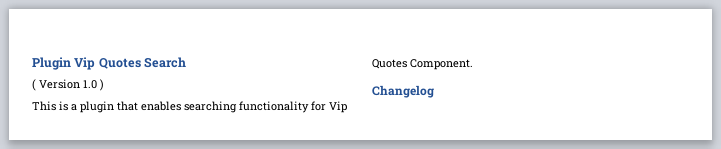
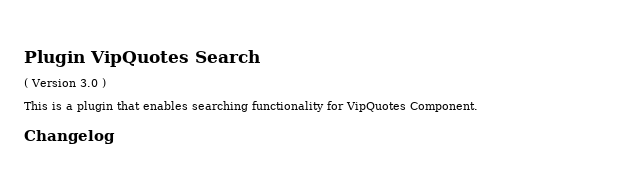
- Plugin Vip Quotes Search
+ Plugin VipQuotes Search
- ( Version 1.0 )
+ ( Version 3.0 )
- This is a plugin that enables searching functionality for Vip Quotes Component.
+ This is a plugin that enables searching functionality for VipQuotes Component.

